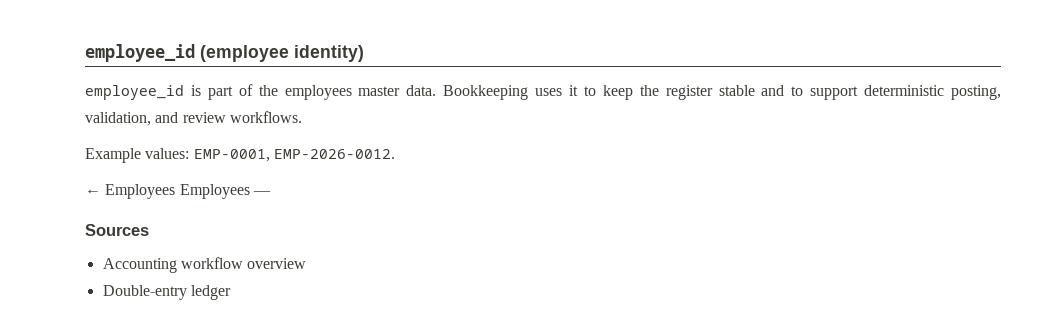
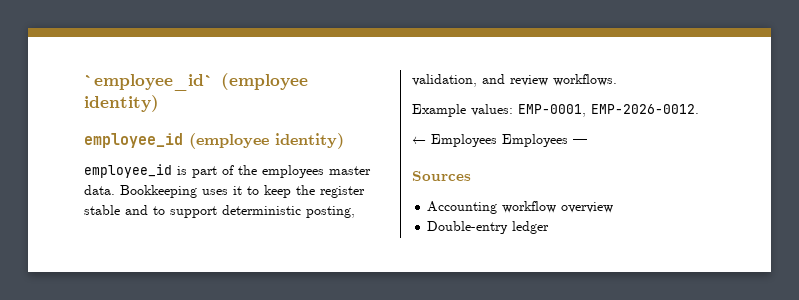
+ `employee_id` (employee identity)

